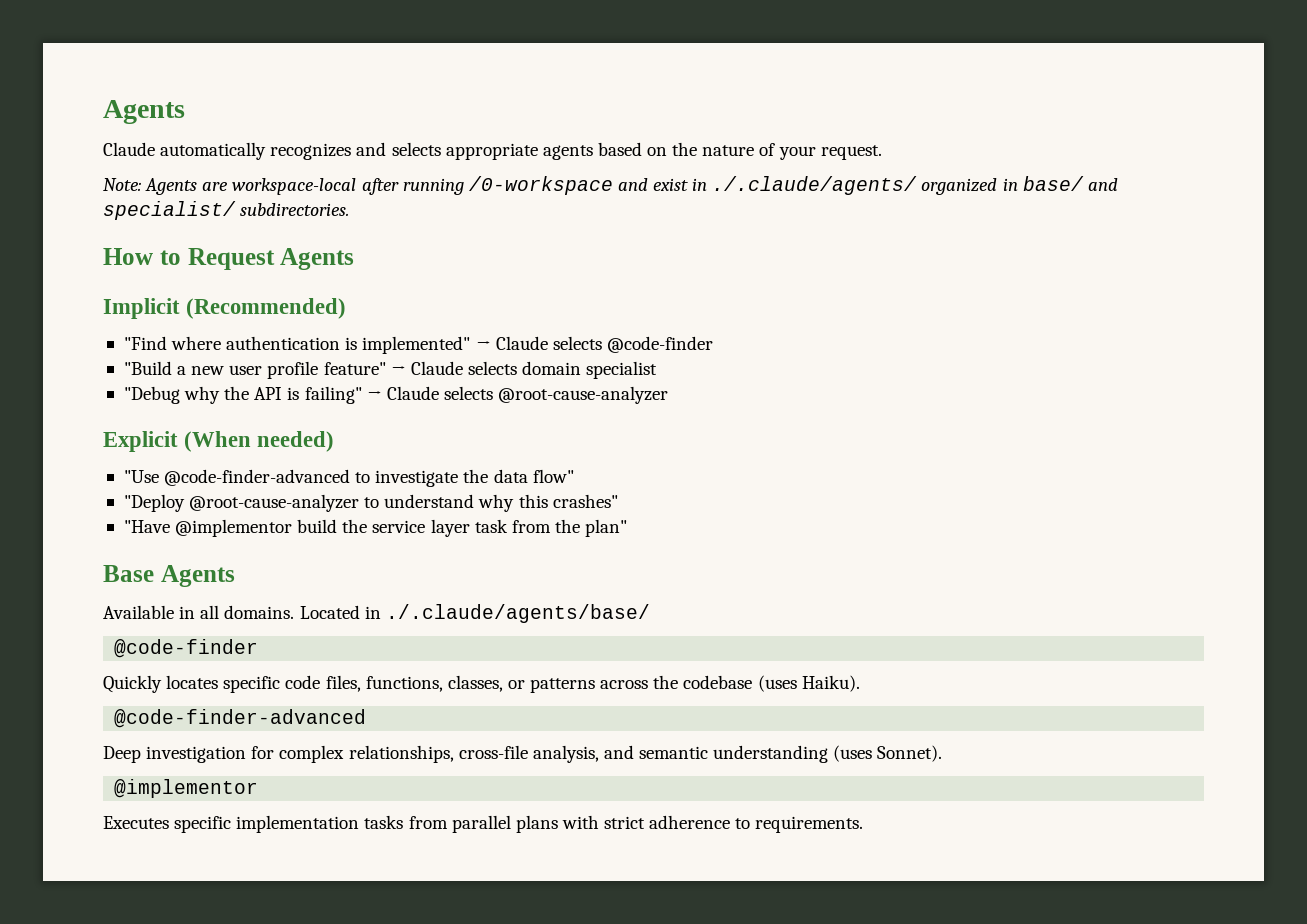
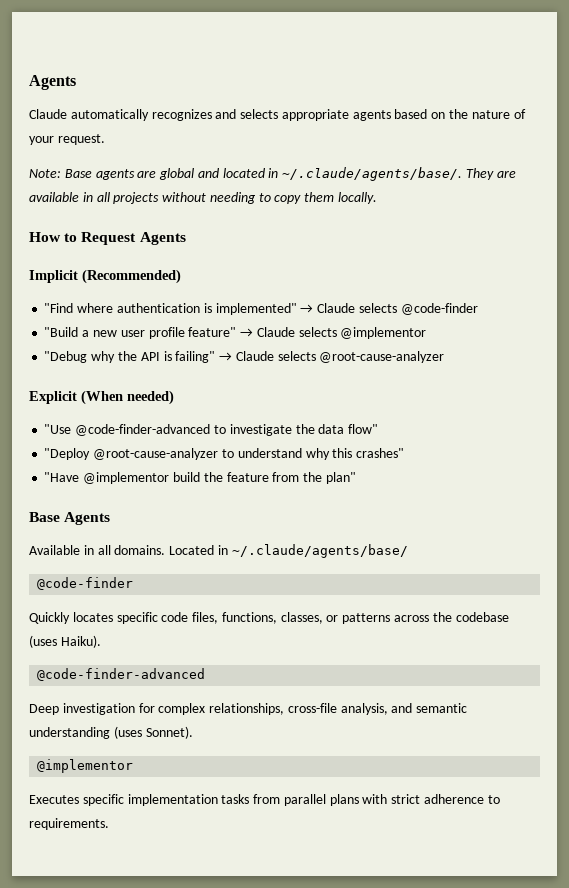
- Note: Agents are workspace-local after running /0-workspace and exist in ./.claude/agents/ organized in base/ and specialist/ subdirectories.
+ Note: Base agents are global and located in ~/.claude/agents/base/. They are available in all projects without needing to copy them locally.
- "Build a new user profile feature" → Claude selects domain specialist
+ "Build a new user profile feature" → Claude selects @implementor
- "Have @implementor build the service layer task from the plan"
+ "Have @implementor build the feature from the plan"
- Located in ./.claude/agents/base/
+ Located in ~/.claude/agents/base/

